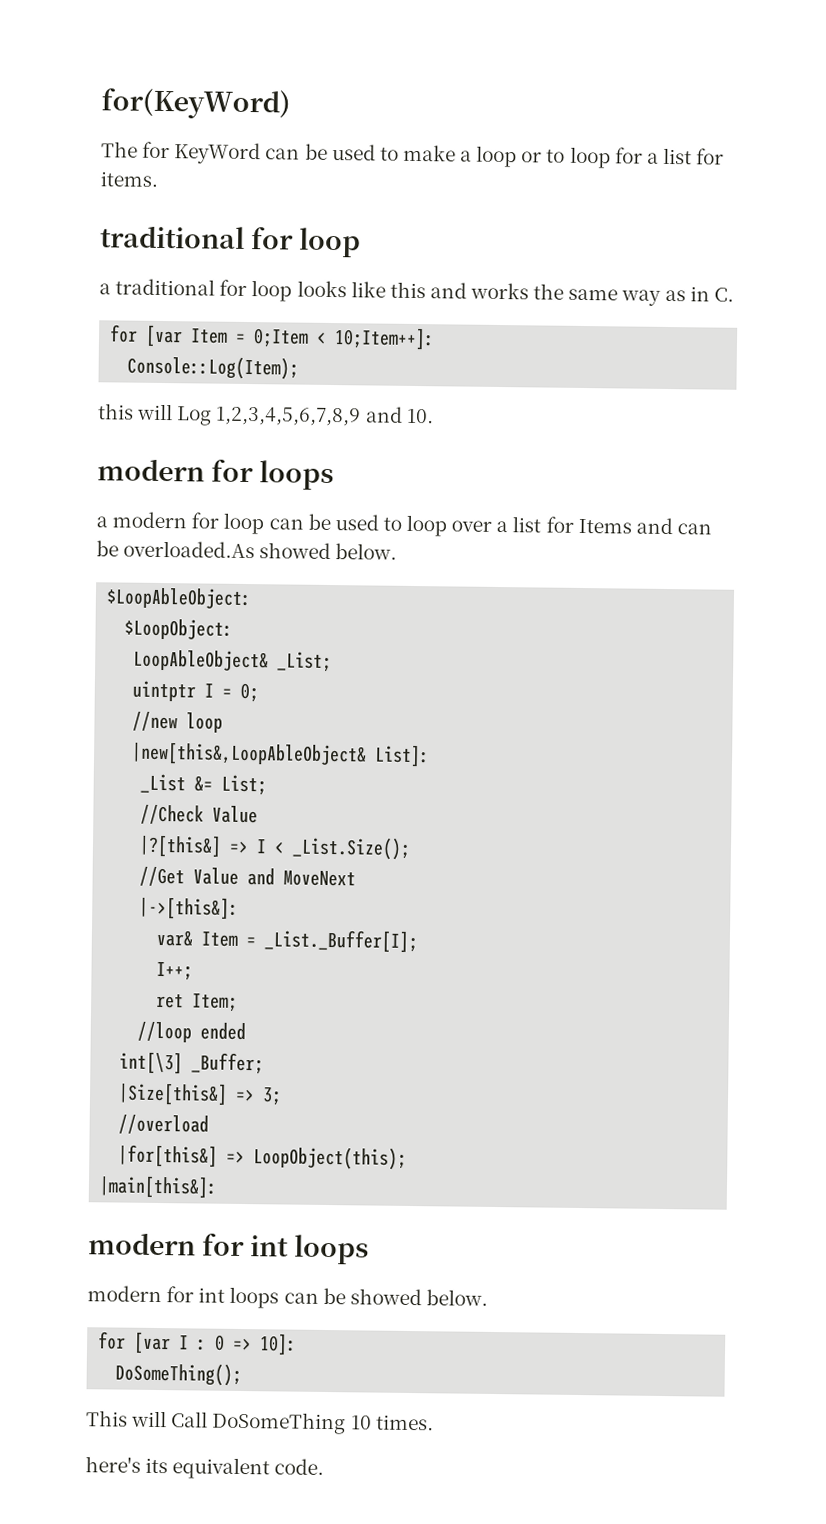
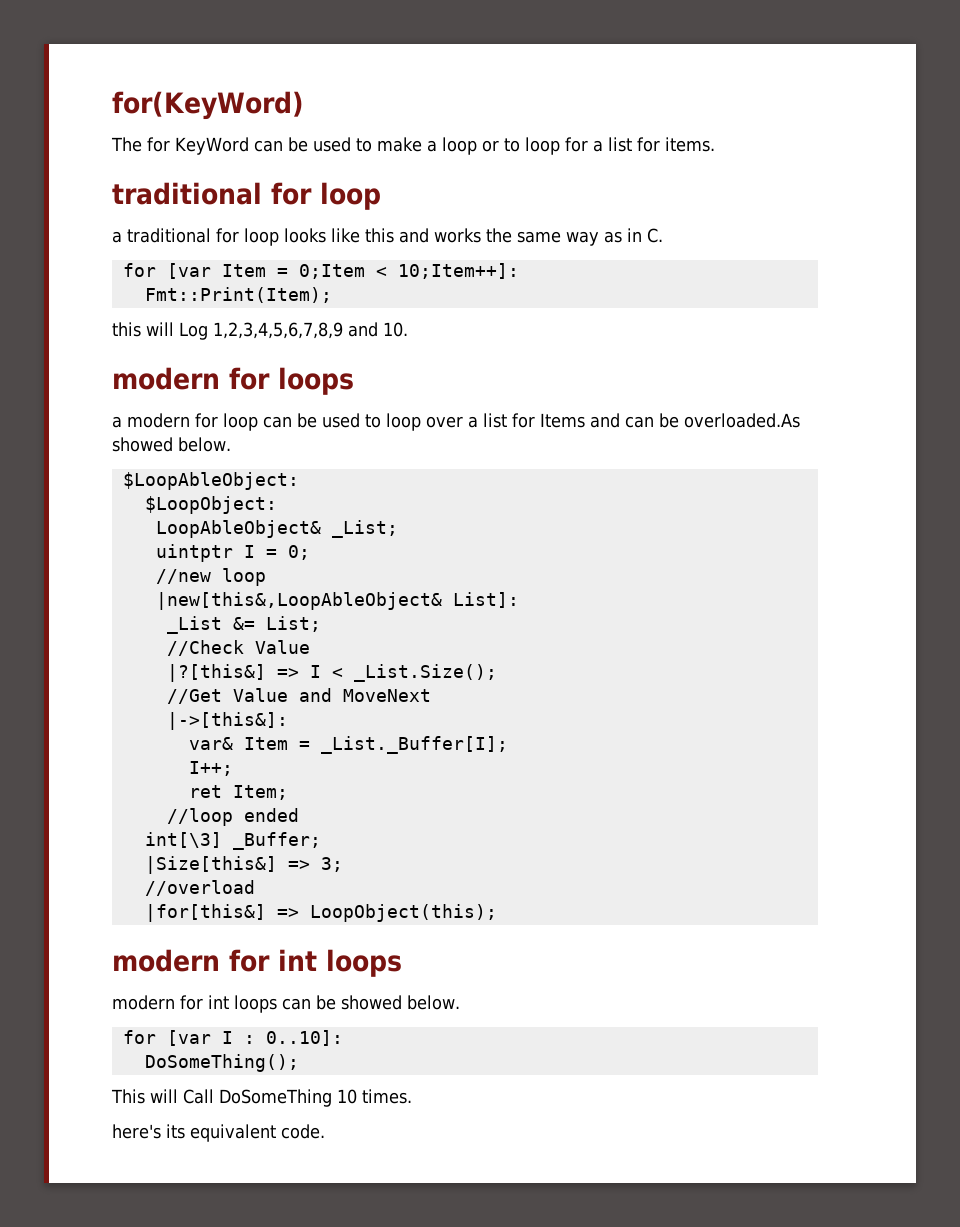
- Console::Log(Item);
+ Fmt::Print(Item);
- |main[this&]:
- for [var I : 0 => 10]:
+ for [var I : 0..10]:

